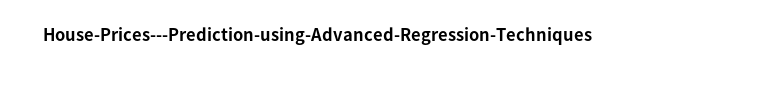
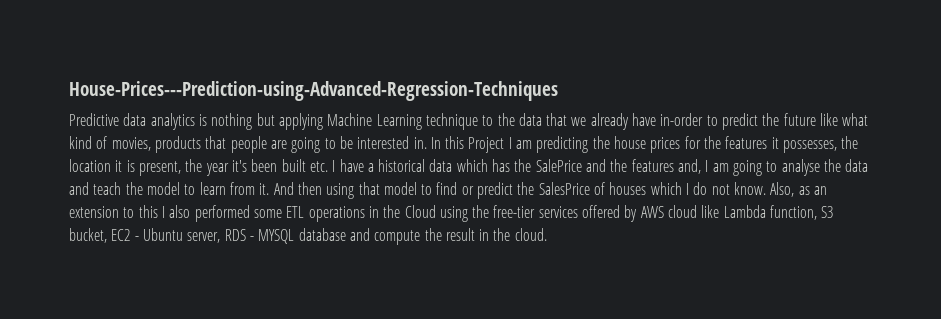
+ Predictive data analytics is nothing but applying Machine Learning technique to the data that we already have in-order to predict the future like what kind of movies, products that people are going to be interested in. In this Project I am predicting the house prices for the features it possesses, the location it is present, the year it's been built etc. I have a historical data which has the SalePrice and the features and, I am going to analyse the data and teach the model to learn from it. And then using that model to find or predict the SalesPrice of houses which I do not know. Also, as an extension to this I also performed some ETL operations in the Cloud using the free-tier services offered by AWS cloud like Lambda function, S3 bucket, EC2 - Ubuntu server, RDS - MYSQL database and compute the result in the cloud.

